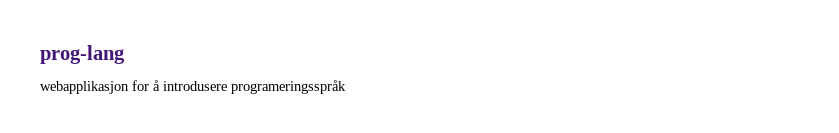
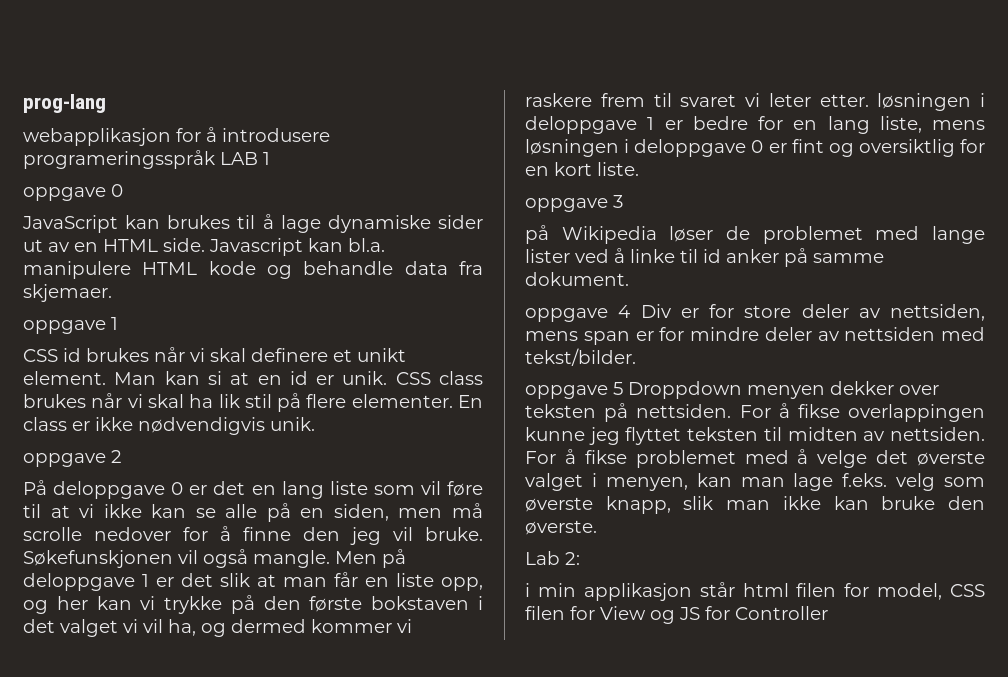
- webapplikasjon for å introdusere programeringsspråk
+ webapplikasjon for å introdusere programeringsspråk LAB 1
+ oppgave 0
+ JavaScript kan brukes til å lage dynamiske sider ut av en HTML side. Javascript kan bl.a. manipulere HTML kode og behandle data fra skjemaer.
+ oppgave 1
+ CSS id brukes når vi skal definere et unikt element. Man kan si at en id er unik. CSS class brukes når vi skal ha lik stil på flere elementer. En class er ikke nødvendigvis unik.
+ oppgave 2
+ På deloppgave 0 er det en lang liste som vil føre til at vi ikke kan se alle på en siden, men må scrolle nedover for å finne den jeg vil bruke. Søkefunskjonen vil også mangle. Men på deloppgave 1 er det slik at man får en liste opp, og her kan vi trykke på den første bokstaven i det valget vi vil ha, og dermed kommer vi raskere frem til svaret vi leter etter. løsningen i deloppgave 1 er bedre for en lang liste, mens løsningen i deloppgave 0 er fint og oversiktlig for en kort liste.
+ oppgave 3
+ på Wikipedia løser de problemet med lange lister ved å linke til id anker på samme dokument.
+ oppgave 4 Div er for store deler av nettsiden, mens span er for mindre deler av nettsiden med tekst/bilder.
+ oppgave 5 Droppdown menyen dekker over teksten på nettsiden. For å fikse overlappingen kunne jeg flyttet teksten til midten av nettsiden. For å fikse problemet med å velge det øverste valget i menyen, kan man lage f.eks. velg som øverste knapp, slik man ikke kan bruke den øverste.
+ Lab 2:
+ i min applikasjon står html filen for model, CSS filen for View og JS for Controller

